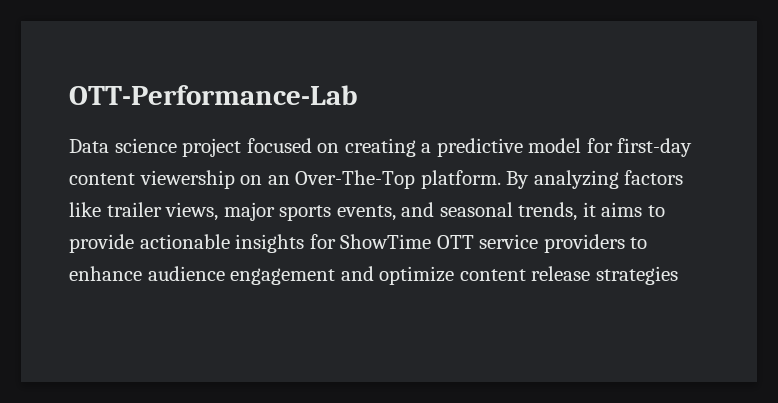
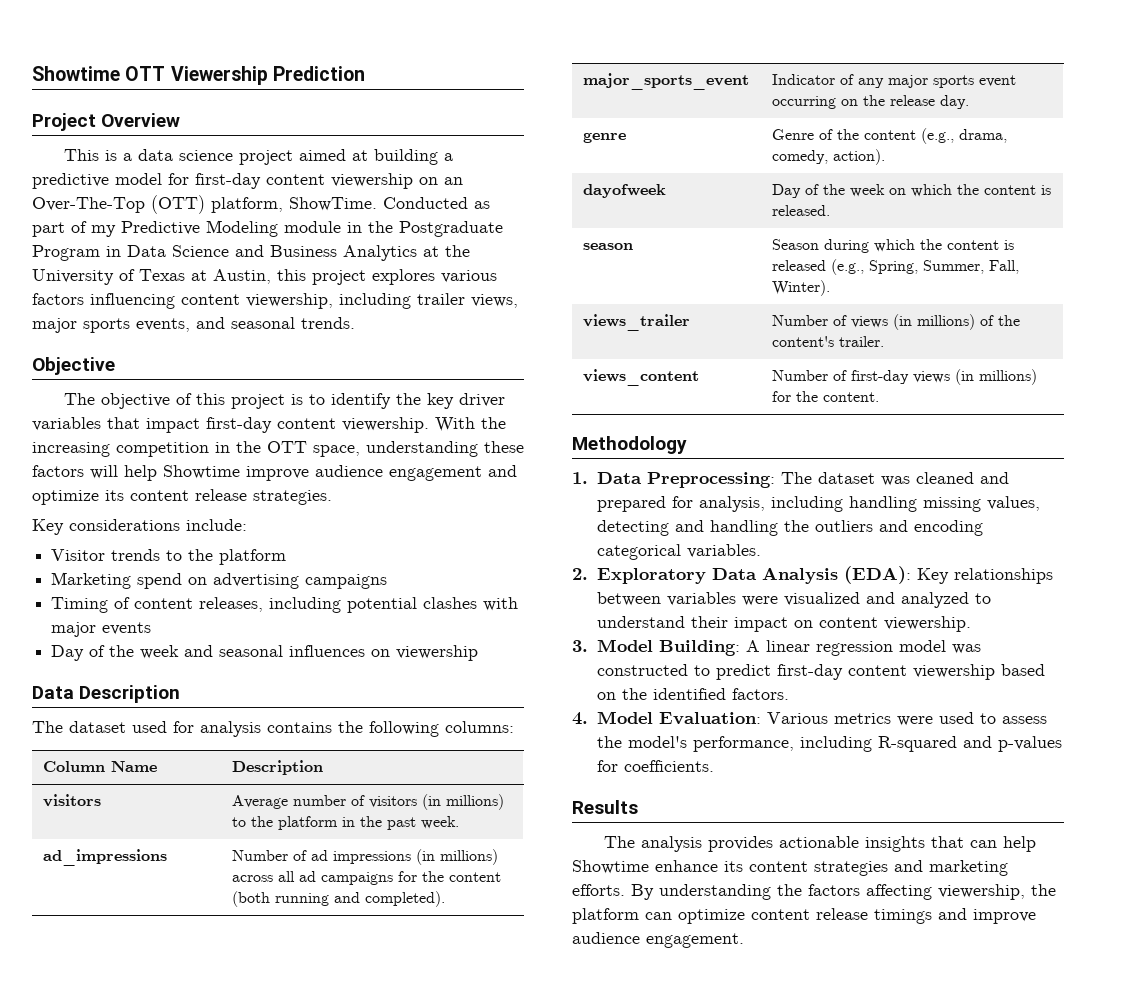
- OTT-Performance-Lab
- Data science project focused on creating a predictive model for first-day content viewership on an Over-The-Top platform. By analyzing factors like trailer views, major sports events, and seasonal trends, it aims to provide actionable insights for ShowTime OTT service providers to enhance audience engagement and optimize content release strategies
+ Showtime OTT Viewership Prediction
+ Project Overview
+ This is a data science project aimed at building a predictive model for first-day content viewership on an Over-The-Top (OTT) platform, ShowTime. Conducted as part of my Predictive Modeling module in the Postgraduate Program in Data Science and Business Analytics at the University of Texas at Austin, this project explores various factors influencing content viewership, including trailer views, major sports events, and seasonal trends.
+ Objective
+ The objective of this project is to identify the key driver variables that impact first-day content viewership. With the increasing competition in the OTT space, understanding these factors will help Showtime improve audience engagement and optimize its content release strategies.
+ Key considerations include:
+ Visitor trends to the platform
+ Marketing spend on advertising campaigns
+ Timing of content releases, including potential clashes with major events
+ Day of the week and seasonal influences on viewership
+ Data Description
+ The dataset used for analysis contains the following columns:
+ Column Name | Description
+ visitors | Average number of visitors (in millions) to the platform in the past week.
+ ad_impressions | Number of ad impressions (in millions) across all ad campaigns for the content (both running and completed).
+ major_sports_event | Indicator of any major sports event occurring on the release day.
+ genre | Genre of the content (e.g., drama, comedy, action).
+ dayofweek | Day of the week on which the content is released.
+ season | Season during which the content is released (e.g., Spring, Summer, Fall, Winter).
+ views_trailer | Number of views (in millions) of the content's trailer.
+ views_content | Number of first-day views (in millions) for the content.
+ Methodology
+ 1. Data Preprocessing: The dataset was cleaned and prepared for analysis, including handling missing values, detecting and handling the outliers and encoding categorical variables.
+ 2. Exploratory Data Analysis (EDA): Key relationships between variables were visualized and analyzed to understand their impact on content viewership.
+ 3. Model Building: A linear regression model was constructed to predict first-day content viewership based on the identified factors.
+ 4. Model Evaluation: Various metrics were used to assess the model's performance, including R-squared and p-values for coefficients.
+ Results
+ The analysis provides actionable insights that can help Showtime enhance its content strategies and marketing efforts. By understanding the factors affecting viewership, the platform can optimize content release timings and improve audience engagement.

